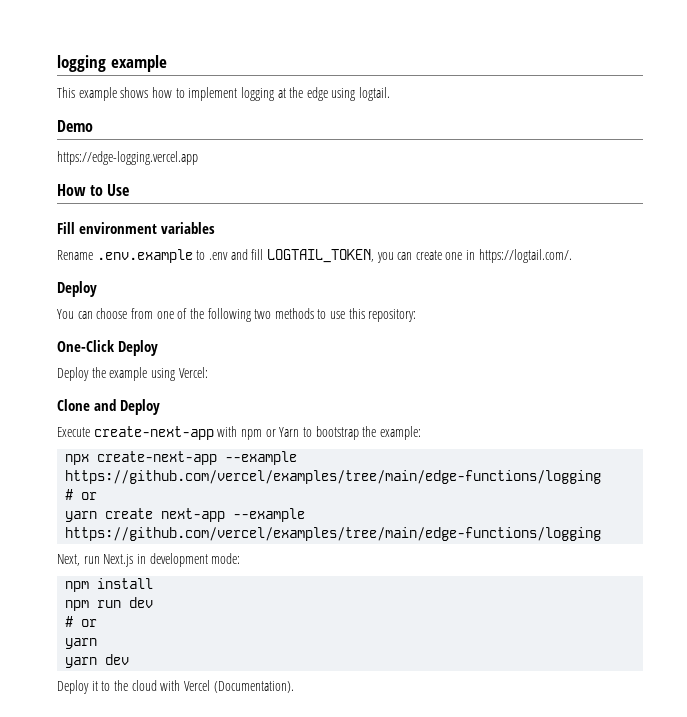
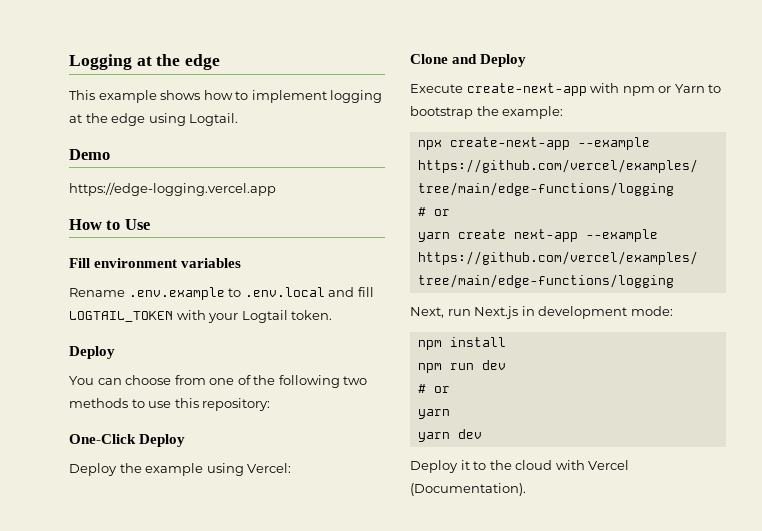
- logging example
+ Logging at the edge
- This example shows how to implement logging at the edge using logtail.
+ This example shows how to implement logging at the edge using Logtail.
- Rename .env.example to .env and fill LOGTAIL_TOKEN, you can create one in https://logtail.com/.
+ Rename .env.example to .env.local and fill LOGTAIL_TOKEN with your Logtail token.

